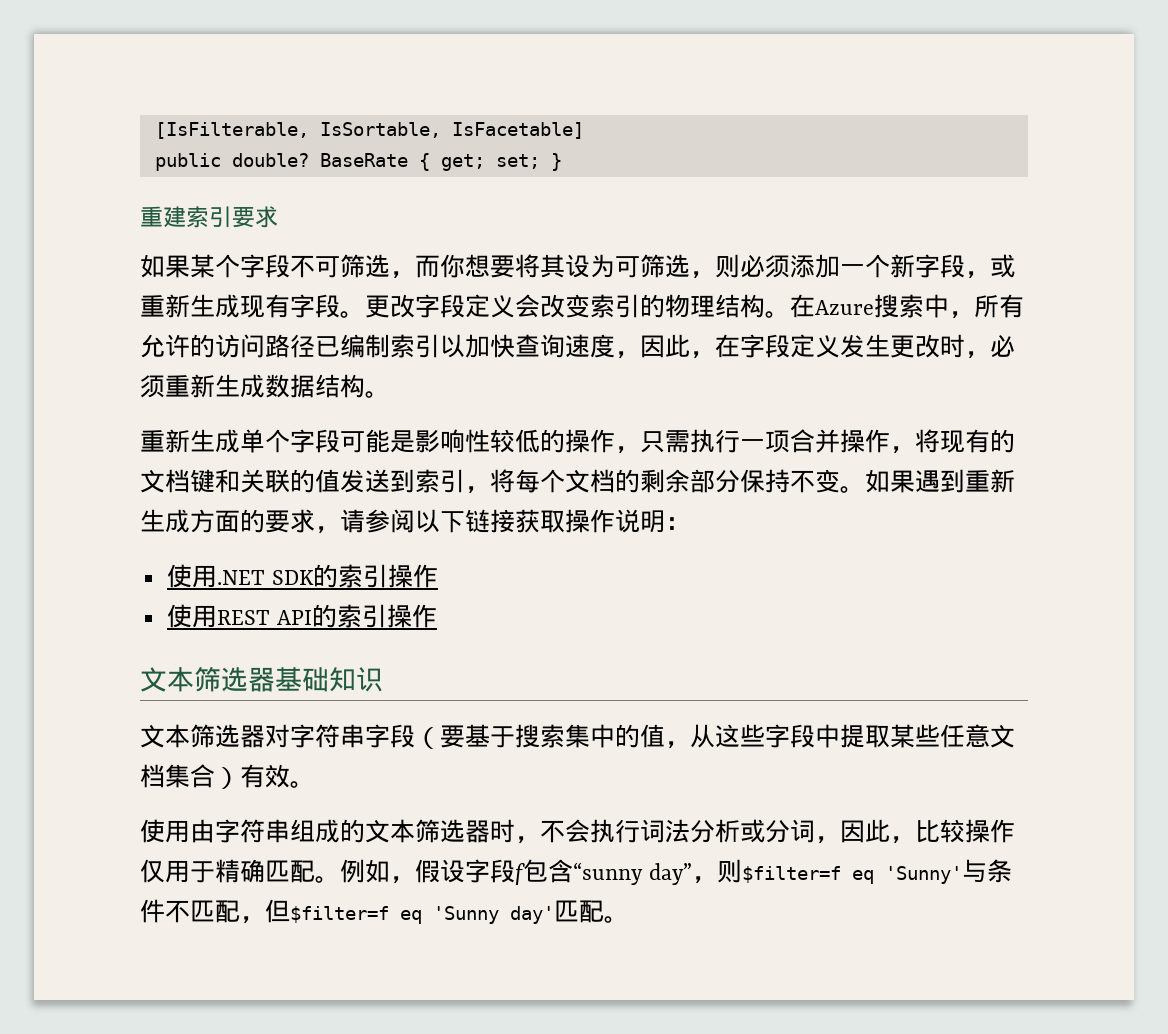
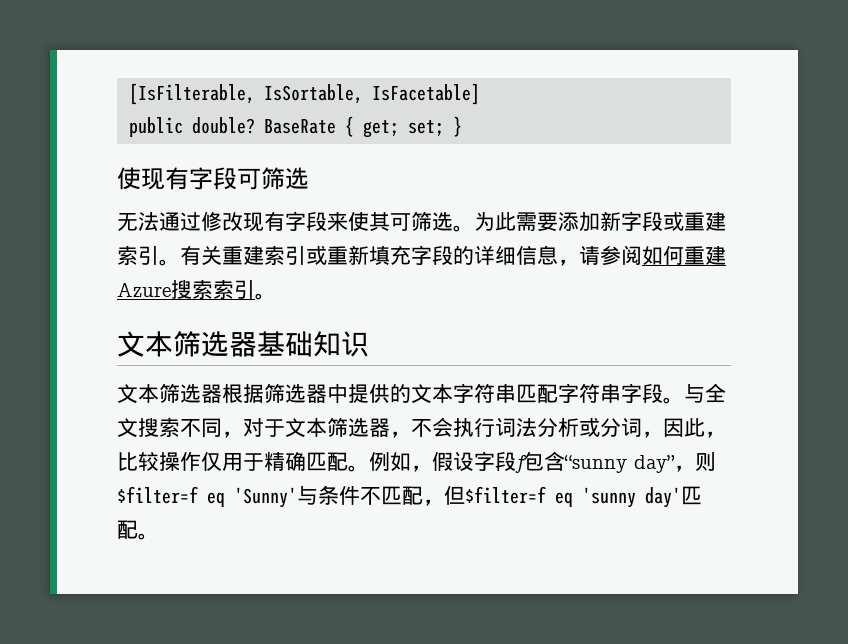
- 重建索引要求
- 如果某个字段不可筛选，而你想要将其设为可筛选，则必须添加一个新字段，或重新生成现有字段。更改字段定义会改变索引的物理结构。在Azure搜索中，所有允许的访问路径已编制索引以加快查询速度，因此，在字段定义发生更改时，必须重新生成数据结构。
- 重新生成单个字段可能是影响性较低的操作，只需执行一项合并操作，将现有的文档键和关联的值发送到索引，将每个文档的剩余部分保持不变。如果遇到重新生成方面的要求，请参阅以下链接获取操作说明：
- 使用.NET SDK的索引操作
- 使用REST API的索引操作
+ 使现有字段可筛选
+ 无法通过修改现有字段来使其可筛选。为此需要添加新字段或重建索引。有关重建索引或重新填充字段的详细信息，请参阅如何重建Azure搜索索引。
- 文本筛选器对字符串字段（要基于搜索集中的值，从这些字段中提取某些任意文档集合）有效。
- 使用由字符串组成的文本筛选器时，不会执行词法分析或分词，因此，比较操作仅用于精确匹配。
+ 文本筛选器根据筛选器中提供的文本字符串匹配字符串字段。与全文搜索不同，对于文本筛选器，不会执行词法分析或分词，因此，比较操作仅用于精确匹配。
- 例如，假设字段f包含“sunny day”，则$filter=f eq 'Sunny'与条件不匹配，但$filter=f eq 'Sunny day'匹配。
+ 例如，假设字段f包含“sunny day”，则$filter=f eq 'Sunny'与条件不匹配，但$filter=f eq 'sunny day'匹配。

